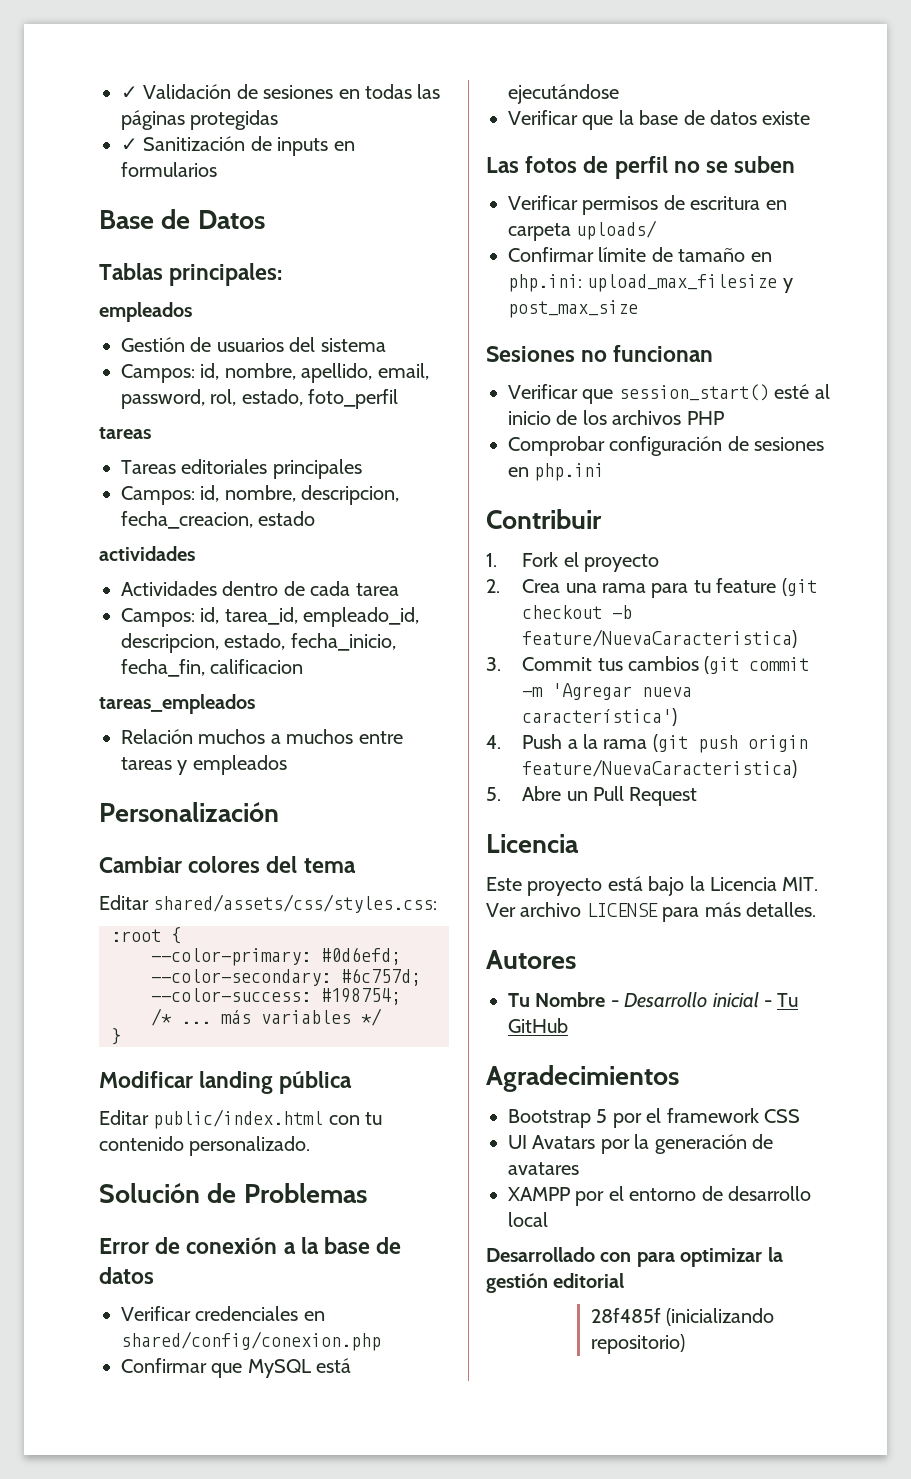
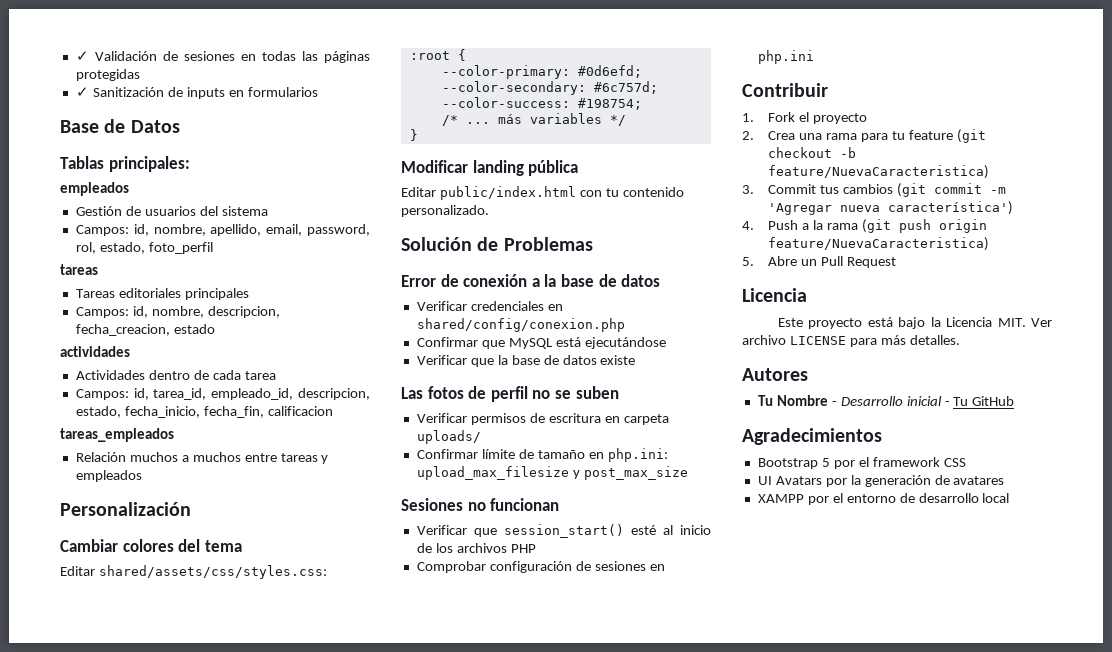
- Desarrollado con para optimizar la gestión editorial
- 28f485f (inicializando repositorio)

